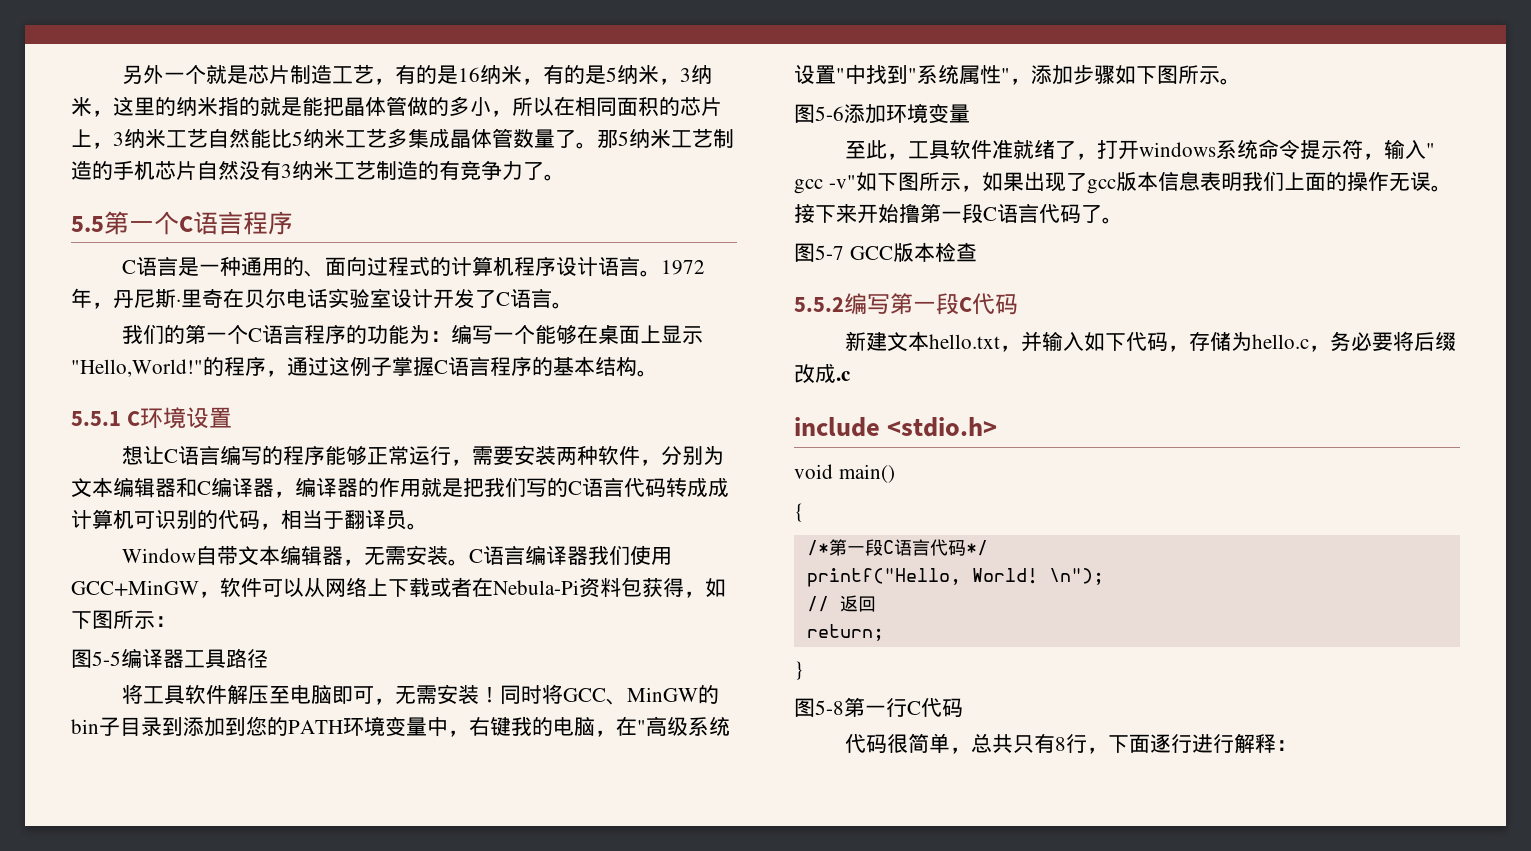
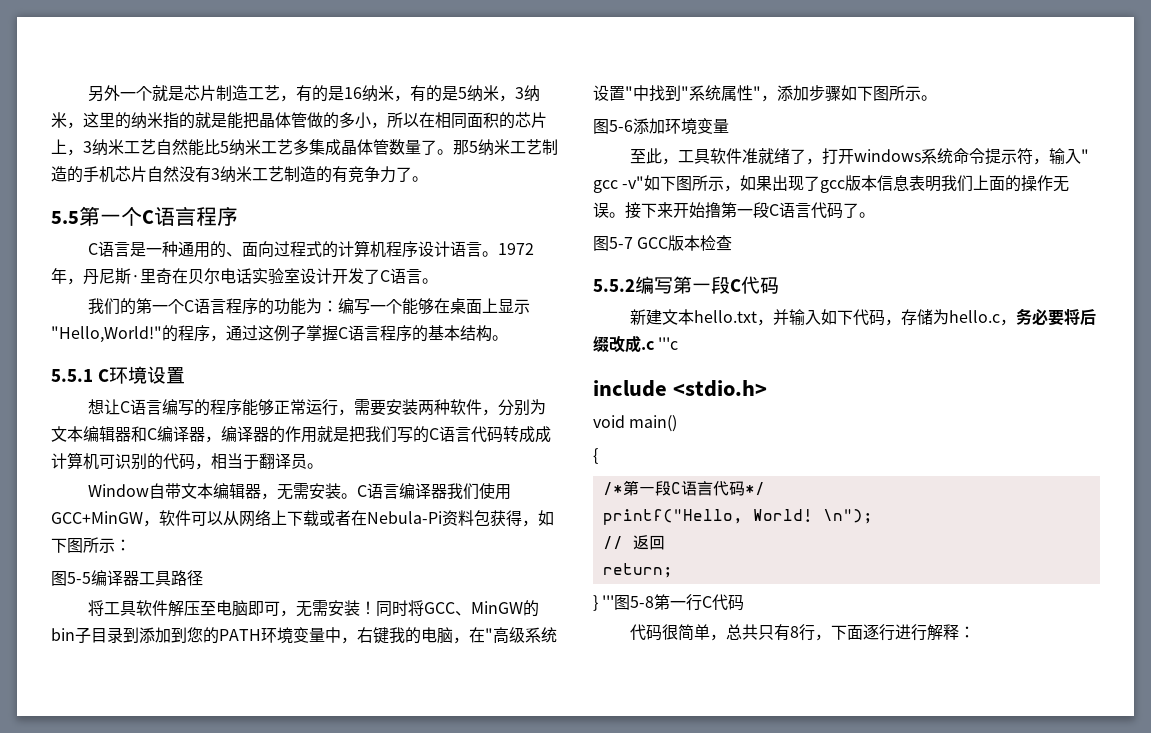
- 新建文本hello.txt，并输入如下代码，存储为hello.c，务必要将后缀改成.c
+ 新建文本hello.txt，并输入如下代码，存储为hello.c，务必要将后缀改成.c '''c
- }
- 图5-8第一行C代码
+ } '''图5-8第一行C代码

